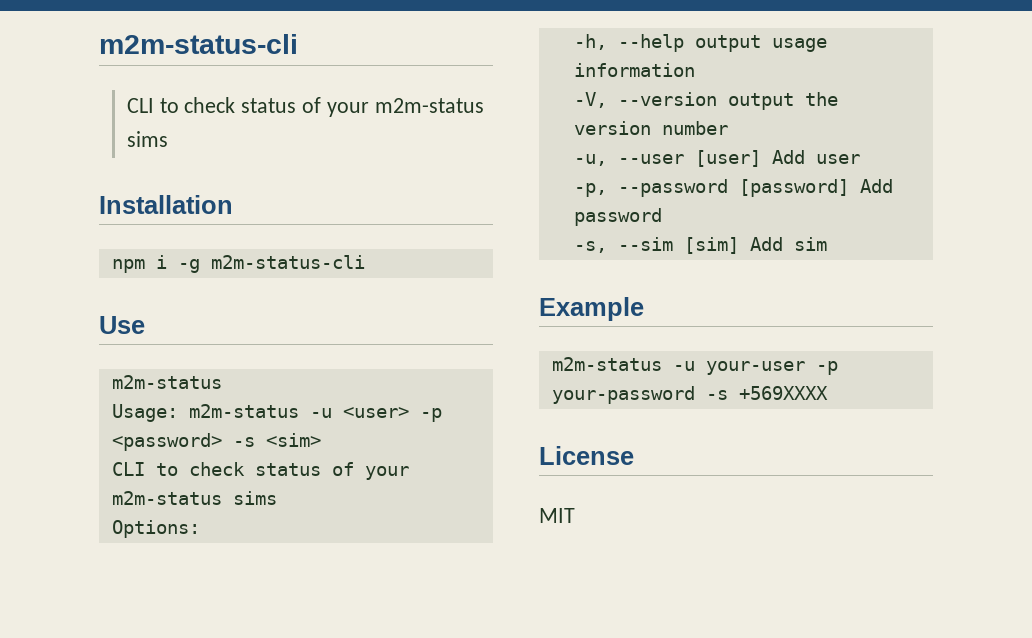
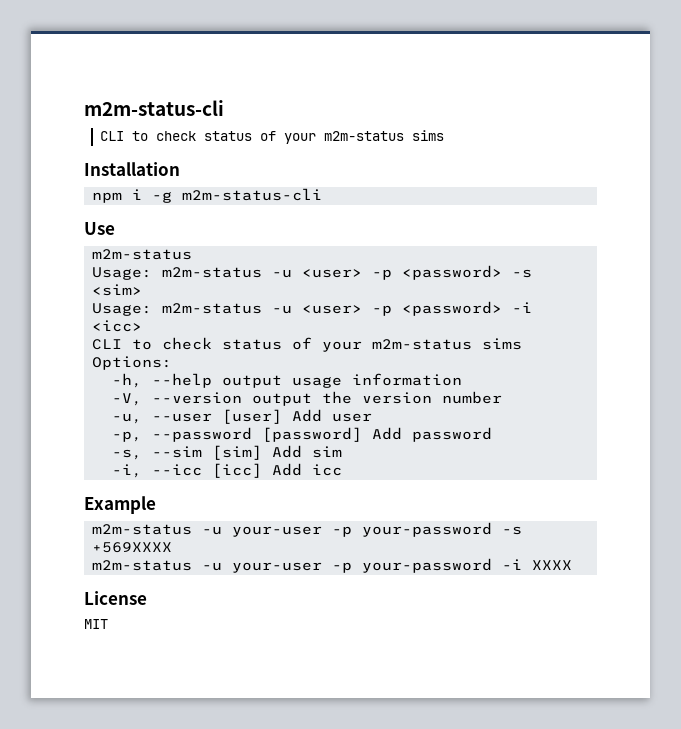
+ Usage: m2m-status -u <user> -p <password> -i <icc>
+ -i, --icc [icc] Add icc
+ m2m-status -u your-user -p your-password -i XXXX

